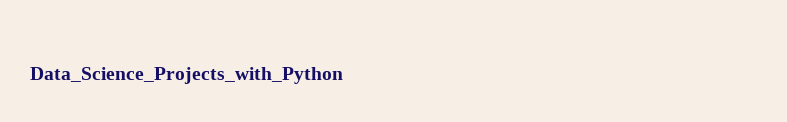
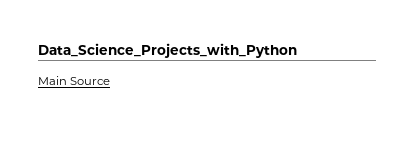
+ Main Source

